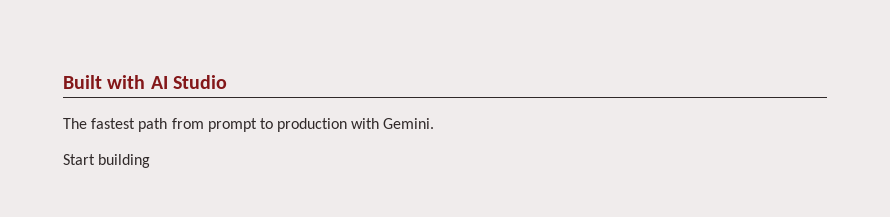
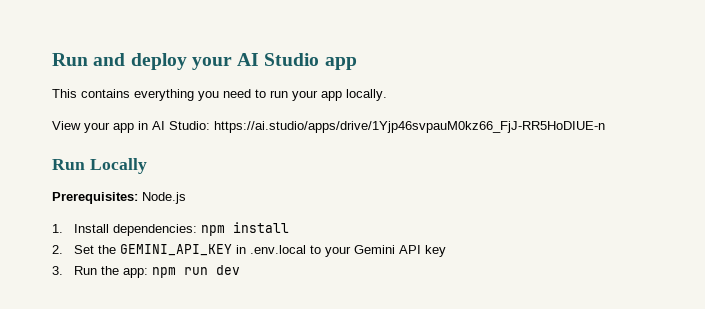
- Built with AI Studio
- The fastest path from prompt to production with Gemini.
- Start building
+ Run and deploy your AI Studio app
+ This contains everything you need to run your app locally.
+ View your app in AI Studio: https://ai.studio/apps/drive/1Yjp46svpauM0kz66_FjJ-RR5HoDIUE-n
+ Run Locally
+ Prerequisites: Node.js
+ 1. Install dependencies: npm install
+ 2. Set the GEMINI_API_KEY in .env.local to your Gemini API key
+ 3. Run the app: npm run dev

